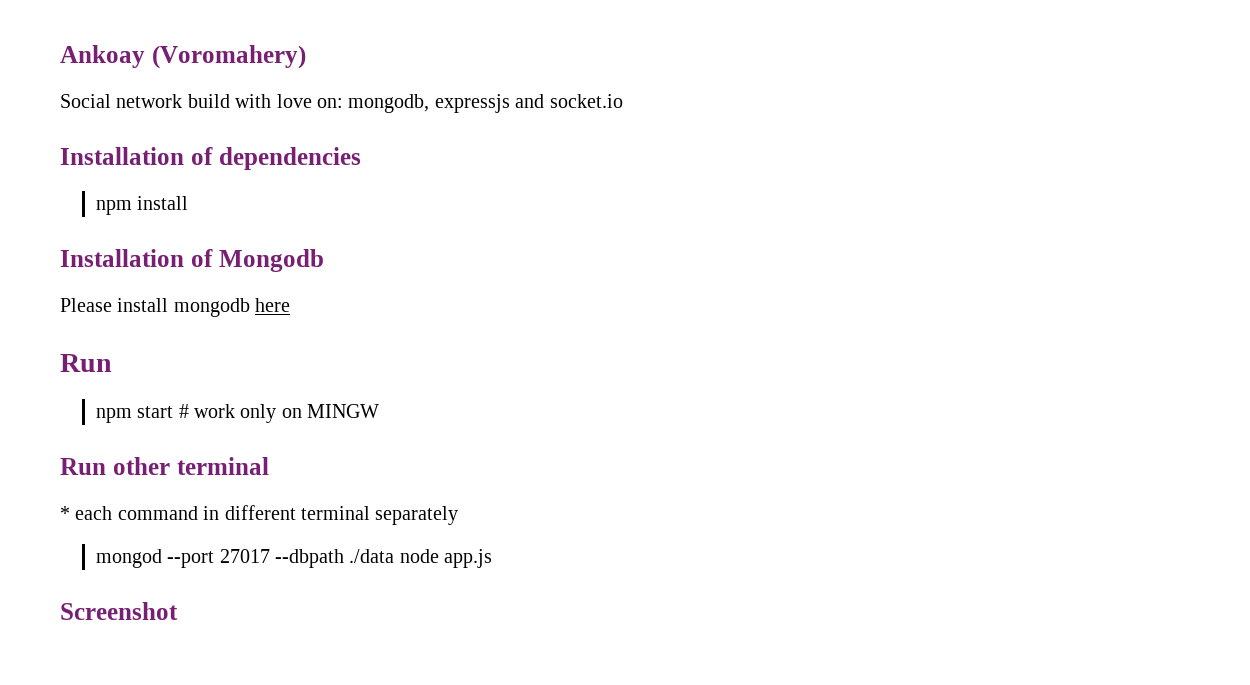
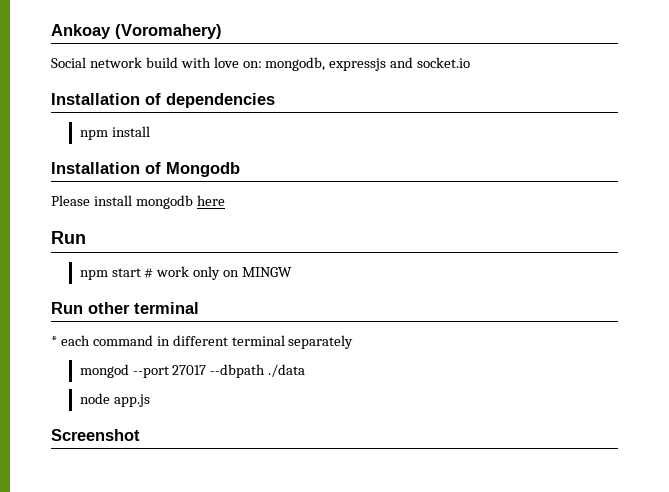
- mongod --port 27017 --dbpath ./data node app.js
+ mongod --port 27017 --dbpath ./data
+ node app.js

